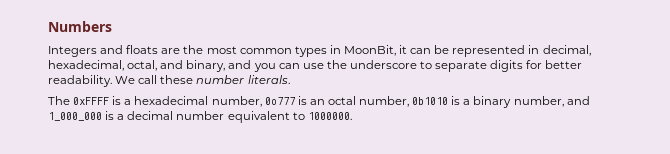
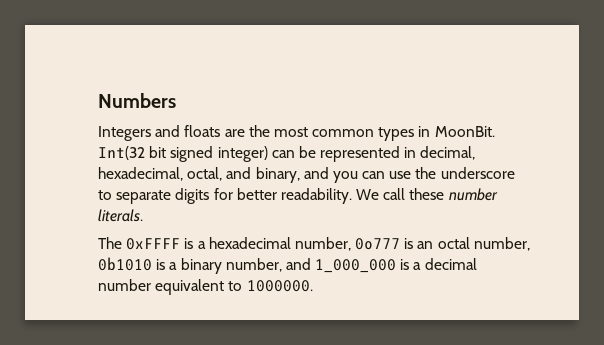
- Integers and floats are the most common types in MoonBit, it can be represented in decimal, hexadecimal, octal, and binary, and you can use the underscore to separate digits for better readability.
+ Integers and floats are the most common types in MoonBit. Int(32 bit signed integer) can be represented in decimal, hexadecimal, octal, and binary, and you can use the underscore to separate digits for better readability.

